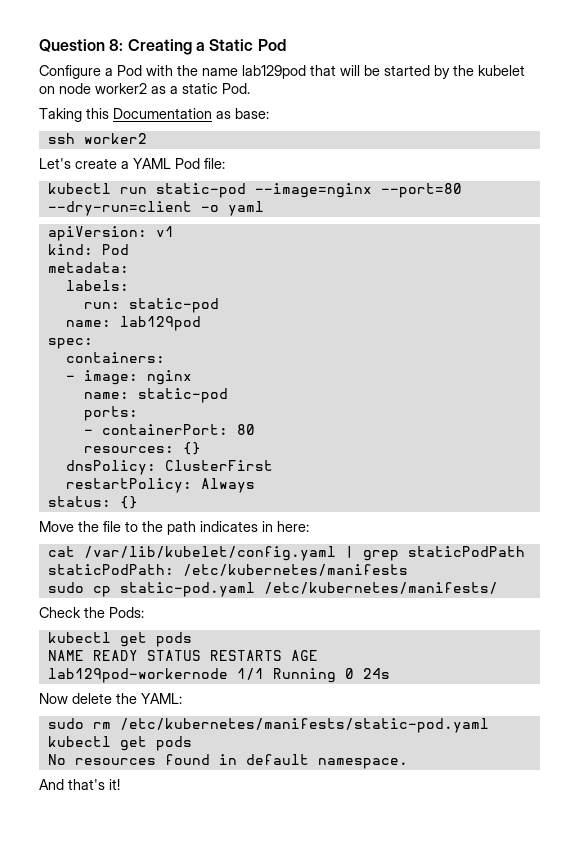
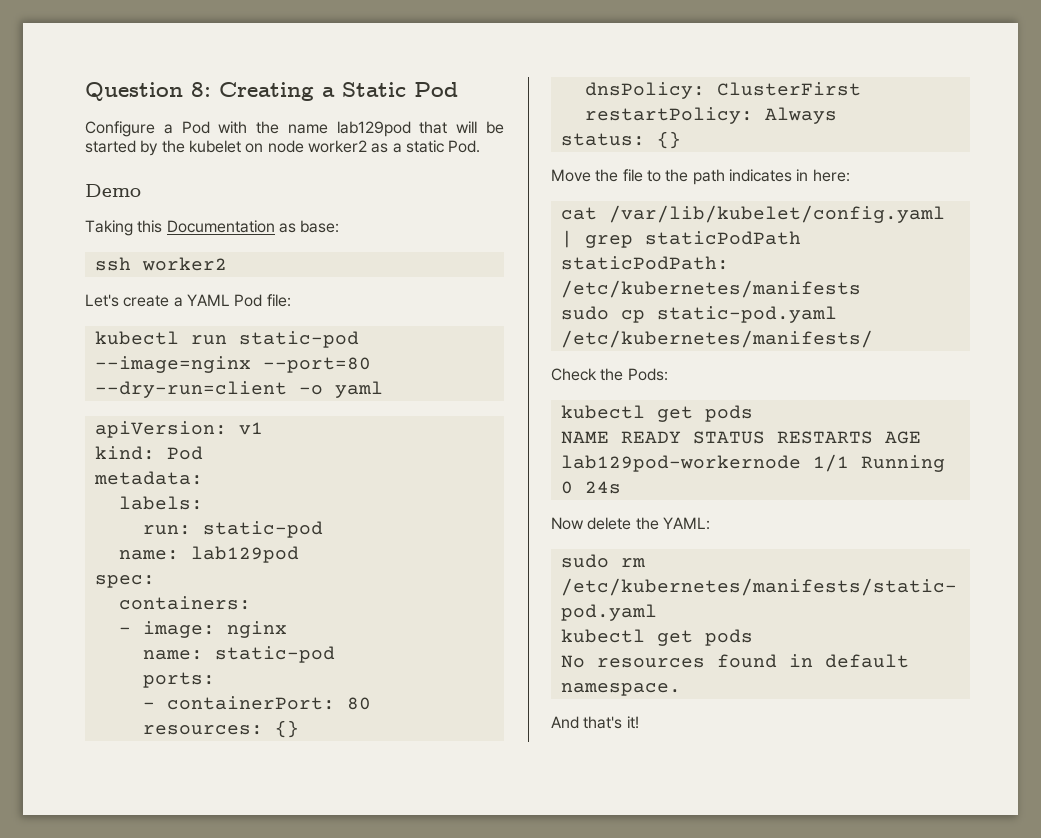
+ Demo

